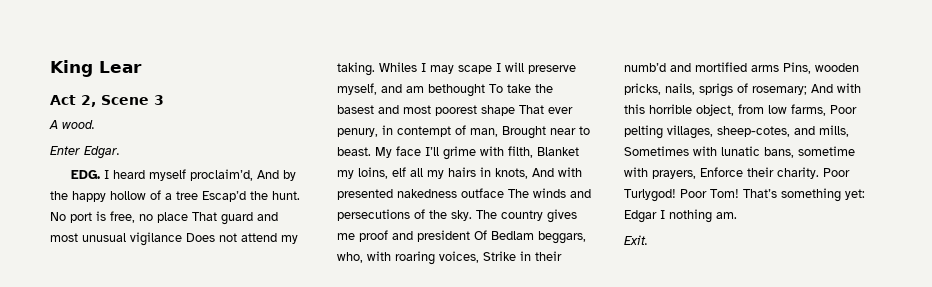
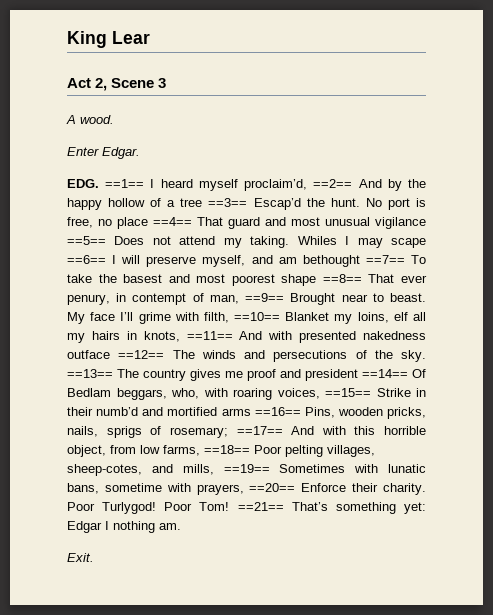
- EDG. I heard myself proclaim’d, And by the happy hollow of a tree Escap’d the hunt.
+ EDG. ==1== I heard myself proclaim’d, ==2== And by the happy hollow of a tree ==3== Escap’d the hunt.
- No port is free, no place That guard and most unusual vigilance Does not attend my taking.
+ No port is free, no place ==4== That guard and most unusual vigilance ==5== Does not attend my taking.
- Whiles I may scape I will preserve myself, and am bethought To take the basest and most poorest shape That ever penury, in contempt of man, Brought near to beast.
+ Whiles I may scape ==6== I will preserve myself, and am bethought ==7== To take the basest and most poorest shape ==8== That ever penury, in contempt of man, ==9== Brought near to beast.
- My face I’ll grime with filth, Blanket my loins, elf all my hairs in knots, And with presented nakedness outface The winds and persecutions of the sky.
+ My face I’ll grime with filth, ==10== Blanket my loins, elf all my hairs in knots, ==11== And with presented nakedness outface ==12== The winds and persecutions of the sky.
- The country gives me proof and president Of Bedlam beggars, who, with roaring voices, Strike in their numb’d and mortified arms Pins, wooden pricks, nails, sprigs of rosemary; And with this horrible object, from low farms, Poor pelting villages, sheep-cotes, and mills, Sometimes with lunatic bans, sometime with prayers, Enforce their charity.
+ ==13== The country gives me proof and president ==14== Of Bedlam beggars, who, with roaring voices, ==15== Strike in their numb’d and mortified arms ==16== Pins, wooden pricks, nails, sprigs of rosemary; ==17== And with this horrible object, from low farms, ==18== Poor pelting villages, sheep-cotes, and mills, ==19== Sometimes with lunatic bans, sometime with prayers, ==20== Enforce their charity.
- That’s something yet: Edgar I nothing am.
+ ==21== That’s something yet: Edgar I nothing am.

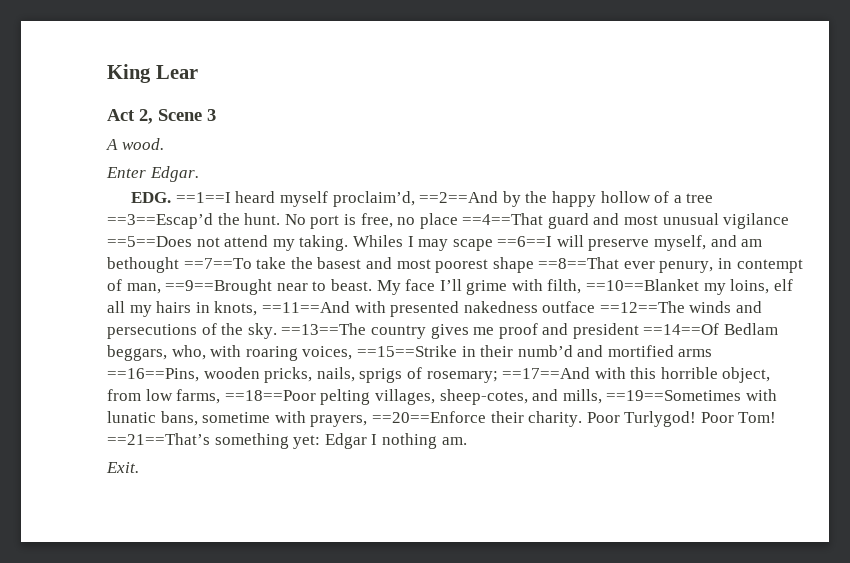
- EDG. ==1== I heard myself proclaim’d, ==2== And by the happy hollow of a tree ==3== Escap’d the hunt.
+ EDG. ==1==I heard myself proclaim’d, ==2==And by the happy hollow of a tree ==3==Escap’d the hunt.
- No port is free, no place ==4== That guard and most unusual vigilance ==5== Does not attend my taking.
+ No port is free, no place ==4==That guard and most unusual vigilance ==5==Does not attend my taking.
- Whiles I may scape ==6== I will preserve myself, and am bethought ==7== To take the basest and most poorest shape ==8== That ever penury, in contempt of man, ==9== Brought near to beast.
+ Whiles I may scape ==6==I will preserve myself, and am bethought ==7==To take the basest and most poorest shape ==8==That ever penury, in contempt of man, ==9==Brought near to beast.
- My face I’ll grime with filth, ==10== Blanket my loins, elf all my hairs in knots, ==11== And with presented nakedness outface ==12== The winds and persecutions of the sky.
+ My face I’ll grime with filth, ==10==Blanket my loins, elf all my hairs in knots, ==11==And with presented nakedness outface ==12==The winds and persecutions of the sky.
- ==13== The country gives me proof and president ==14== Of Bedlam beggars, who, with roaring voices, ==15== Strike in their numb’d and mortified arms ==16== Pins, wooden pricks, nails, sprigs of rosemary; ==17== And with this horrible object, from low farms, ==18== Poor pelting villages, sheep-cotes, and mills, ==19== Sometimes with lunatic bans, sometime with prayers, ==20== Enforce their charity.
+ ==13==The country gives me proof and president ==14==Of Bedlam beggars, who, with roaring voices, ==15==Strike in their numb’d and mortified arms ==16==Pins, wooden pricks, nails, sprigs of rosemary; ==17==And with this horrible object, from low farms, ==18==Poor pelting villages, sheep-cotes, and mills, ==19==Sometimes with lunatic bans, sometime with prayers, ==20==Enforce their charity.
- ==21== That’s something yet: Edgar I nothing am.
+ ==21==That’s something yet: Edgar I nothing am.

